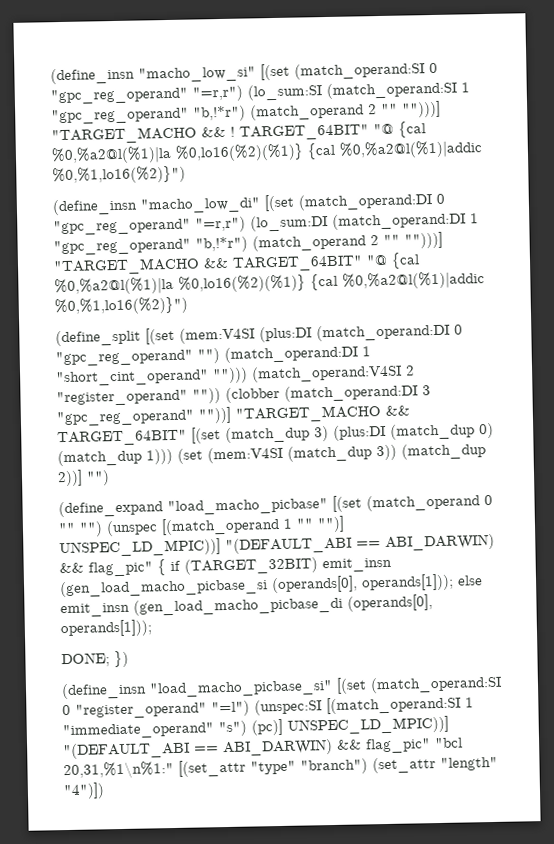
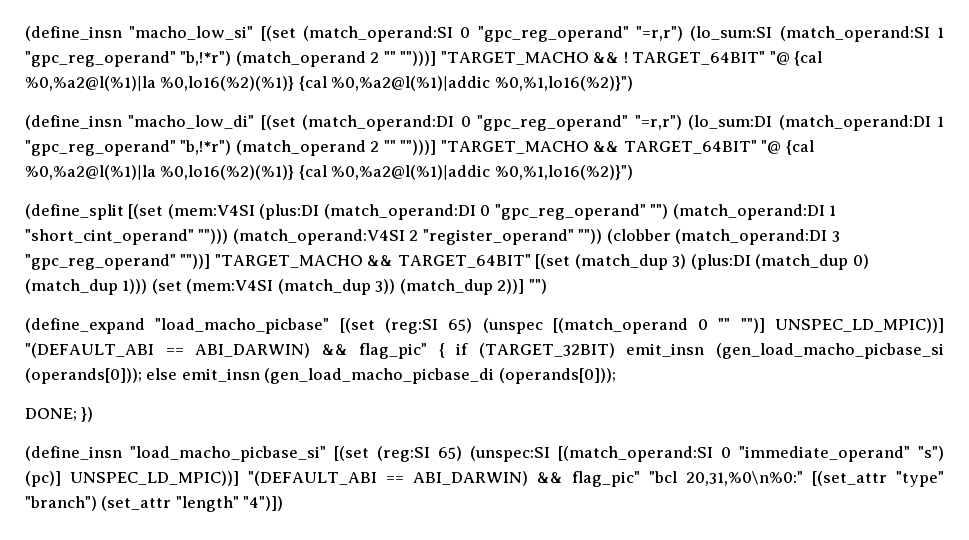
- (define_expand "load_macho_picbase" [(set (match_operand 0 "" "") (unspec [(match_operand 1 "" "")] UNSPEC_LD_MPIC))] "(DEFAULT_ABI == ABI_DARWIN) && flag_pic" { if (TARGET_32BIT) emit_insn (gen_load_macho_picbase_si (operands[0], operands[1])); else emit_insn (gen_load_macho_picbase_di (operands[0], operands[1]));
+ (define_expand "load_macho_picbase" [(set (reg:SI 65) (unspec [(match_operand 0 "" "")] UNSPEC_LD_MPIC))] "(DEFAULT_ABI == ABI_DARWIN) && flag_pic" { if (TARGET_32BIT) emit_insn (gen_load_macho_picbase_si (operands[0])); else emit_insn (gen_load_macho_picbase_di (operands[0]));
- (define_insn "load_macho_picbase_si" [(set (match_operand:SI 0 "register_operand" "=l") (unspec:SI [(match_operand:SI 1 "immediate_operand" "s") (pc)] UNSPEC_LD_MPIC))] "(DEFAULT_ABI == ABI_DARWIN) && flag_pic" "bcl 20,31,%1\n%1:" [(set_attr "type" "branch") (set_attr "length" "4")])
+ (define_insn "load_macho_picbase_si" [(set (reg:SI 65) (unspec:SI [(match_operand:SI 0 "immediate_operand" "s") (pc)] UNSPEC_LD_MPIC))] "(DEFAULT_ABI == ABI_DARWIN) && flag_pic" "bcl 20,31,%0\n%0:" [(set_attr "type" "branch") (set_attr "length" "4")])

